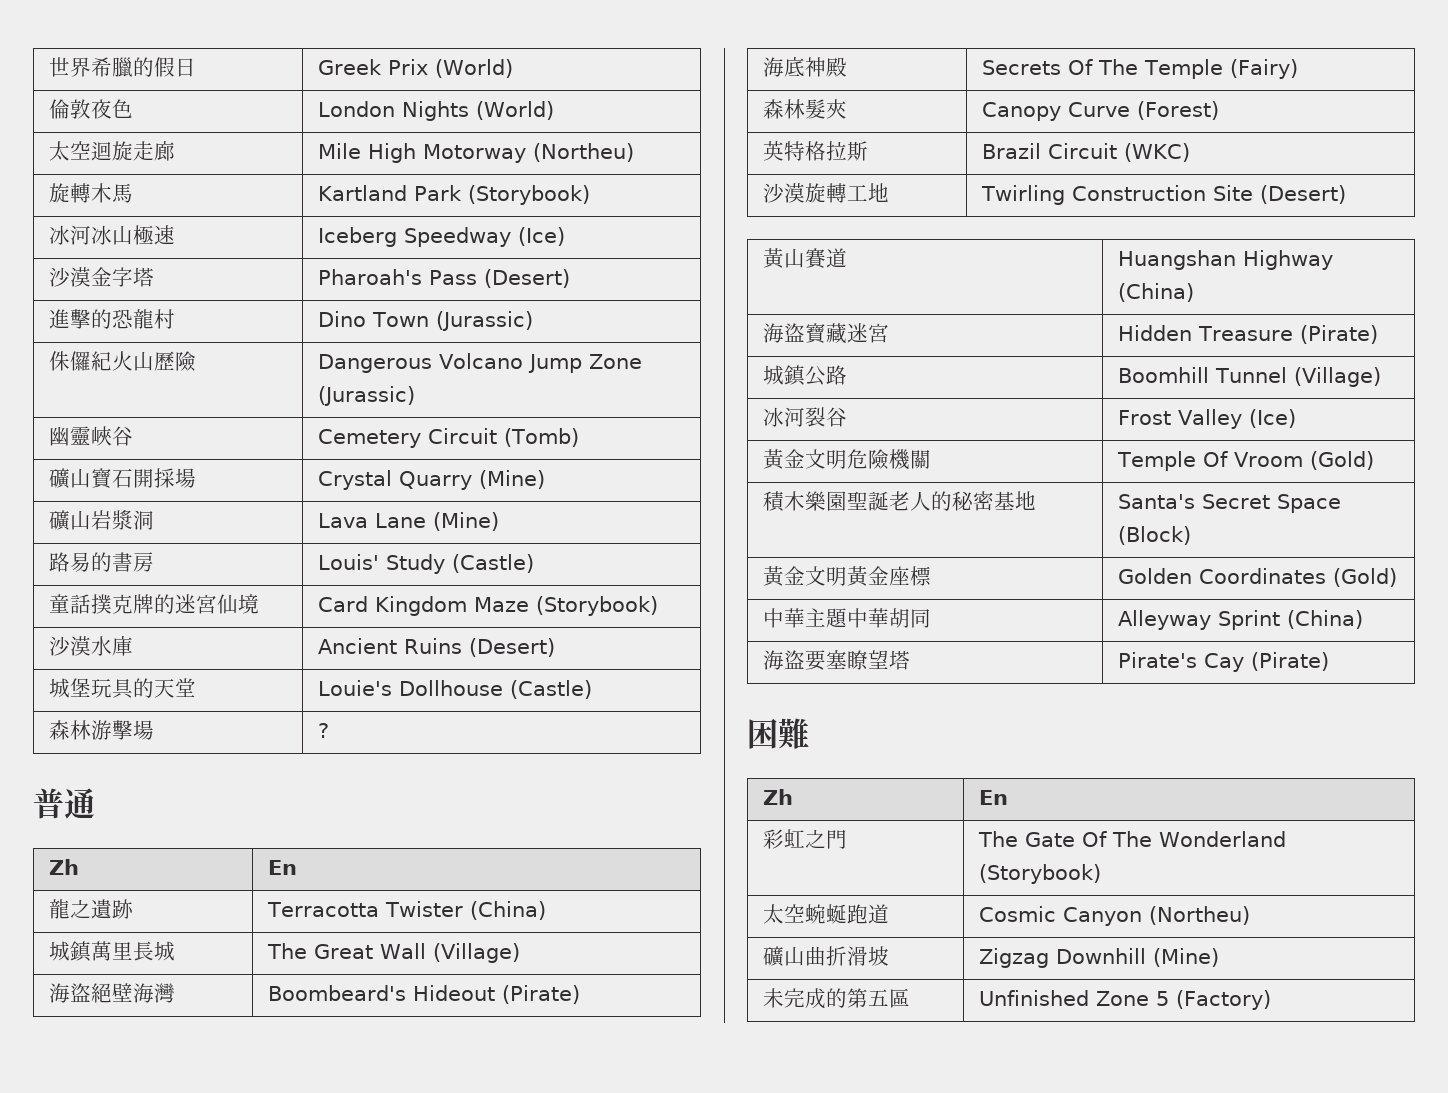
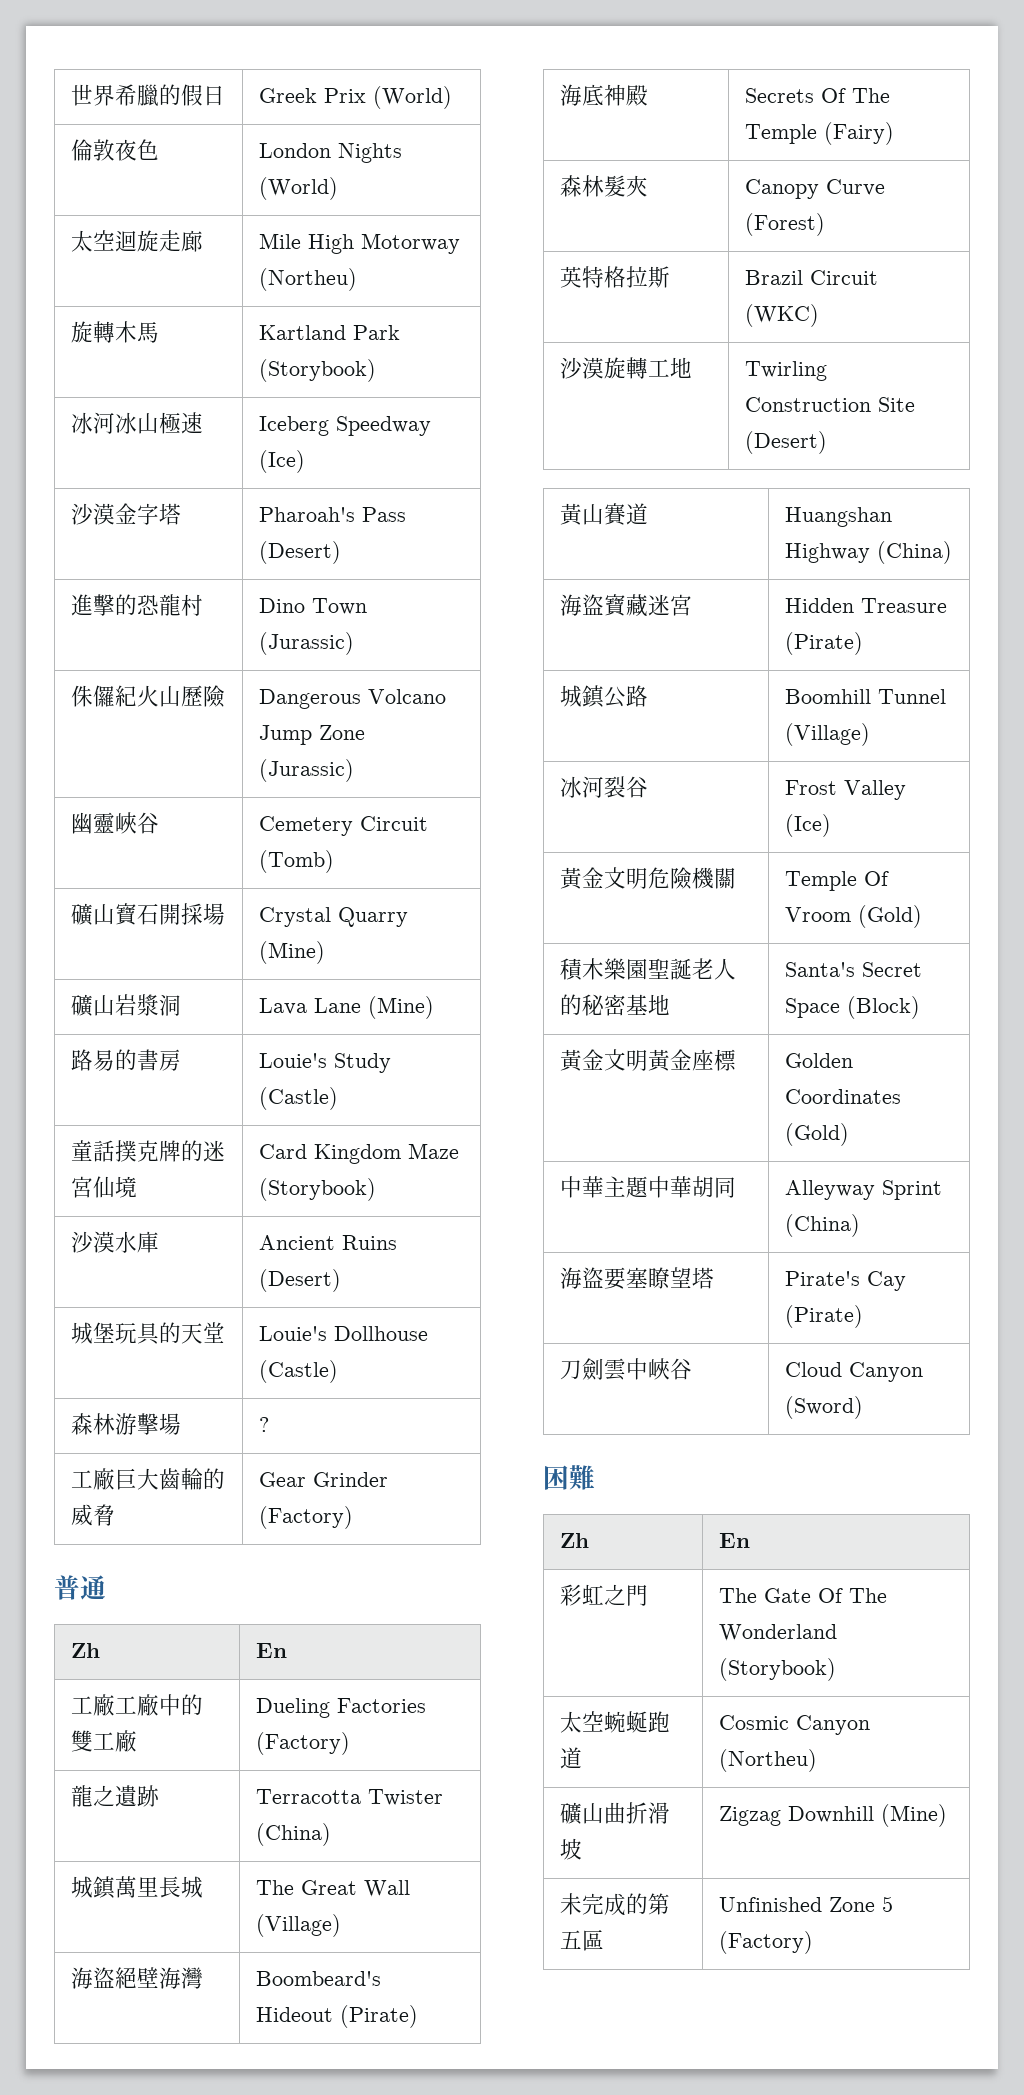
- 路易的書房 | Louis' Study (Castle)
+ 路易的書房 | Louie's Study (Castle)
+ 工廠巨大齒輪的威脅 | Gear Grinder (Factory)
  普通
  Zh | En
+ 工廠工廠中的雙工廠 | Dueling Factories (Factory)
+ 刀劍雲中峽谷 | Cloud Canyon (Sword)

